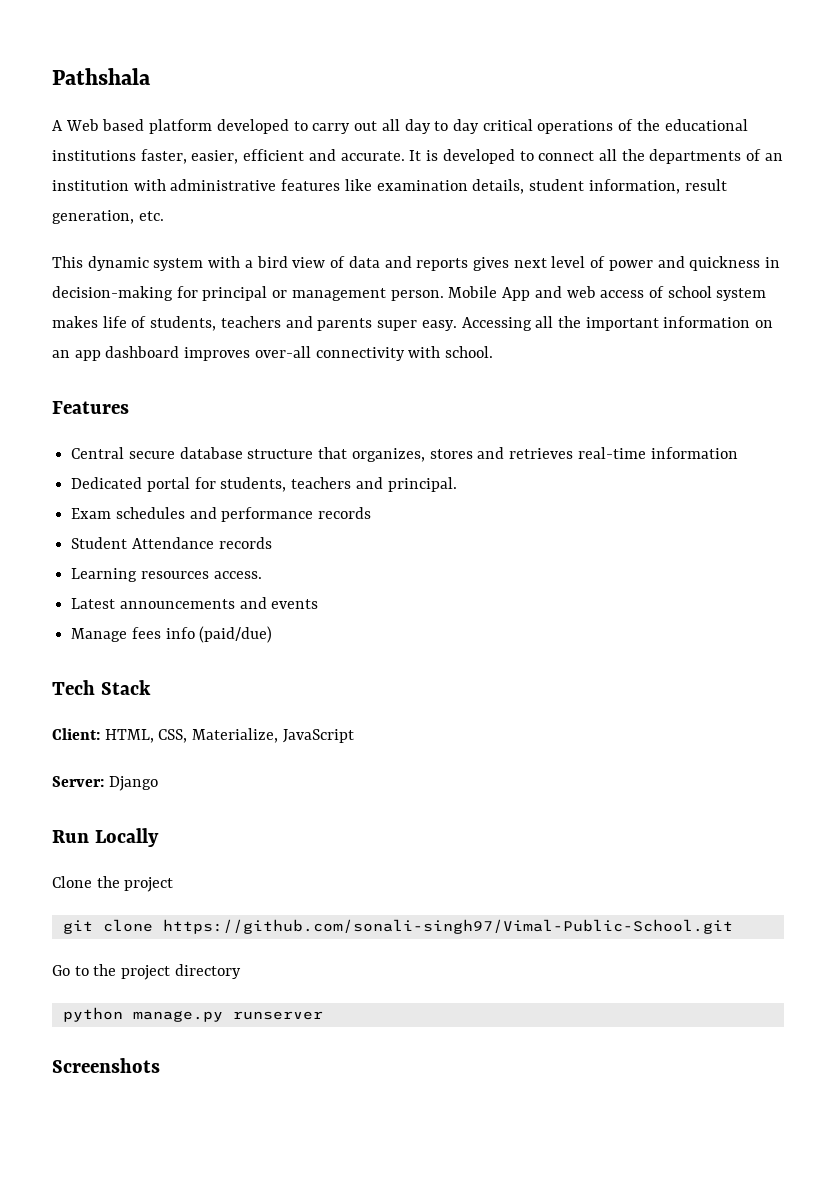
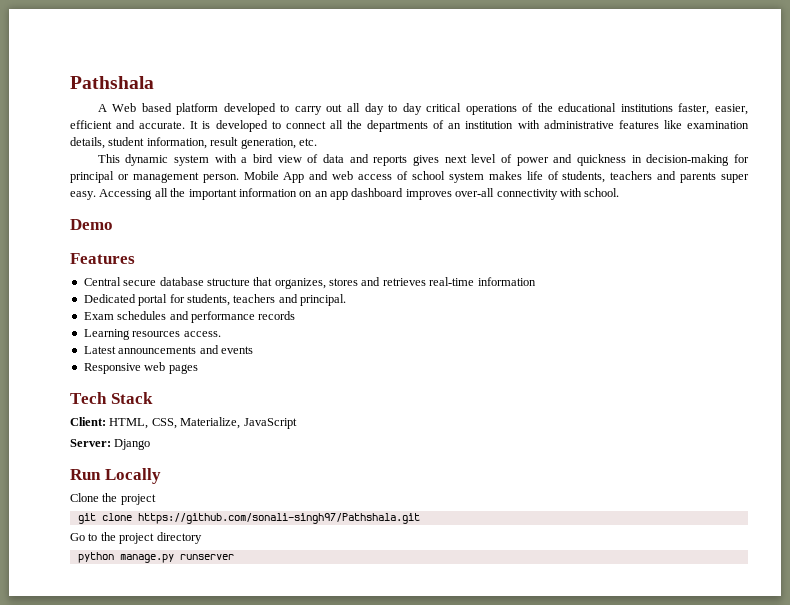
+ Demo
- Student Attendance records
- Manage fees info (paid/due)
+ Responsive web pages
- git clone https://github.com/sonali-singh97/Vimal-Public-School.git
+ git clone https://github.com/sonali-singh97/Pathshala.git
- Screenshots

